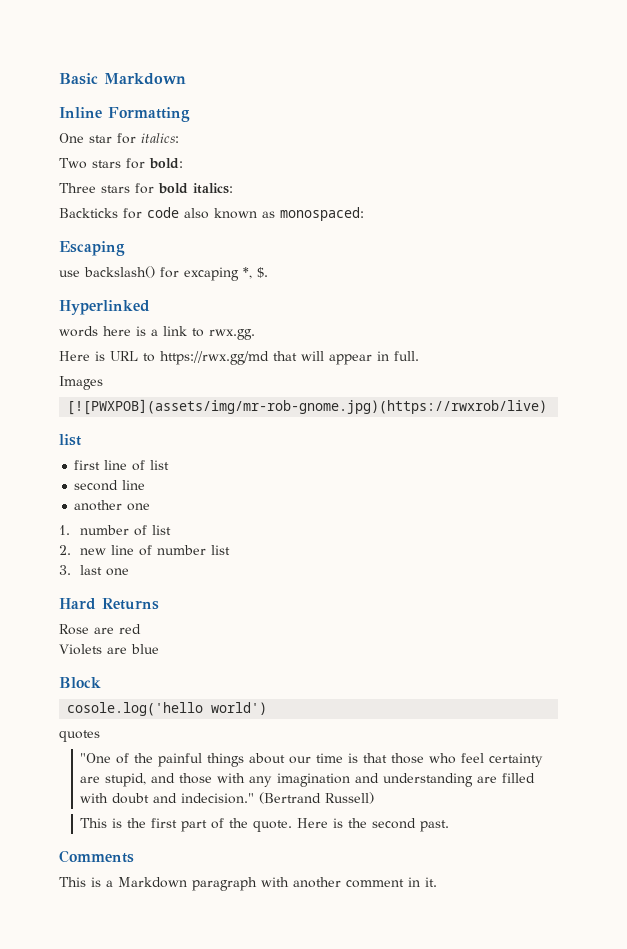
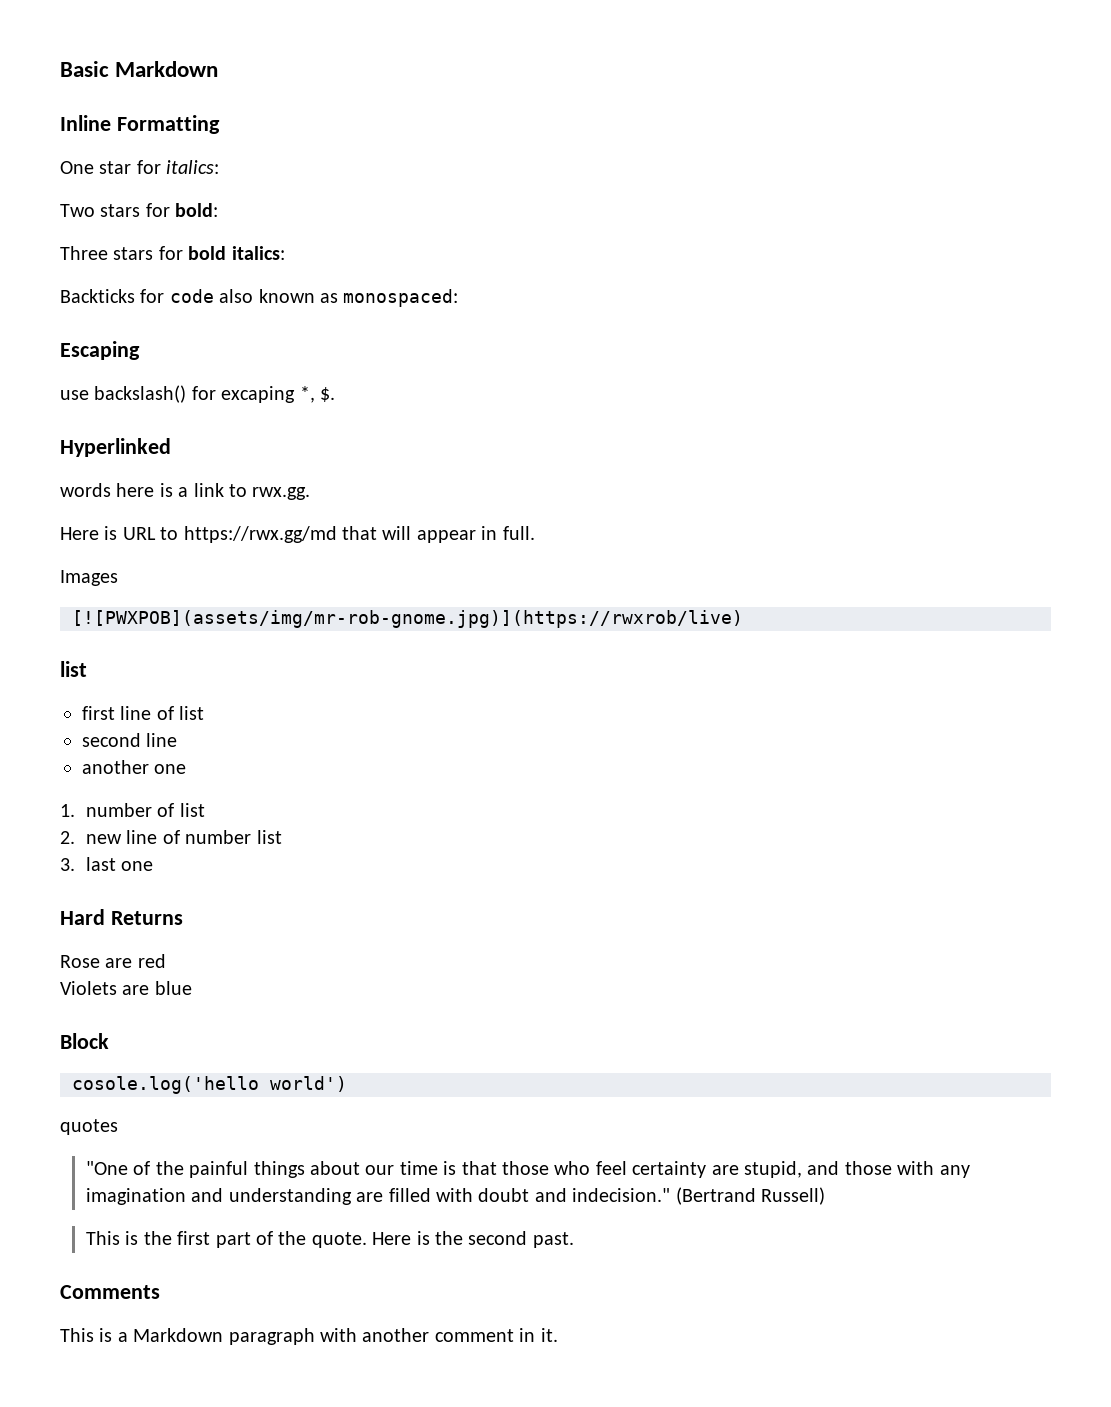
- [![PWXPOB](assets/img/mr-rob-gnome.jpg)(https://rwxrob/live)
+ [![PWXPOB](assets/img/mr-rob-gnome.jpg)](https://rwxrob/live)

